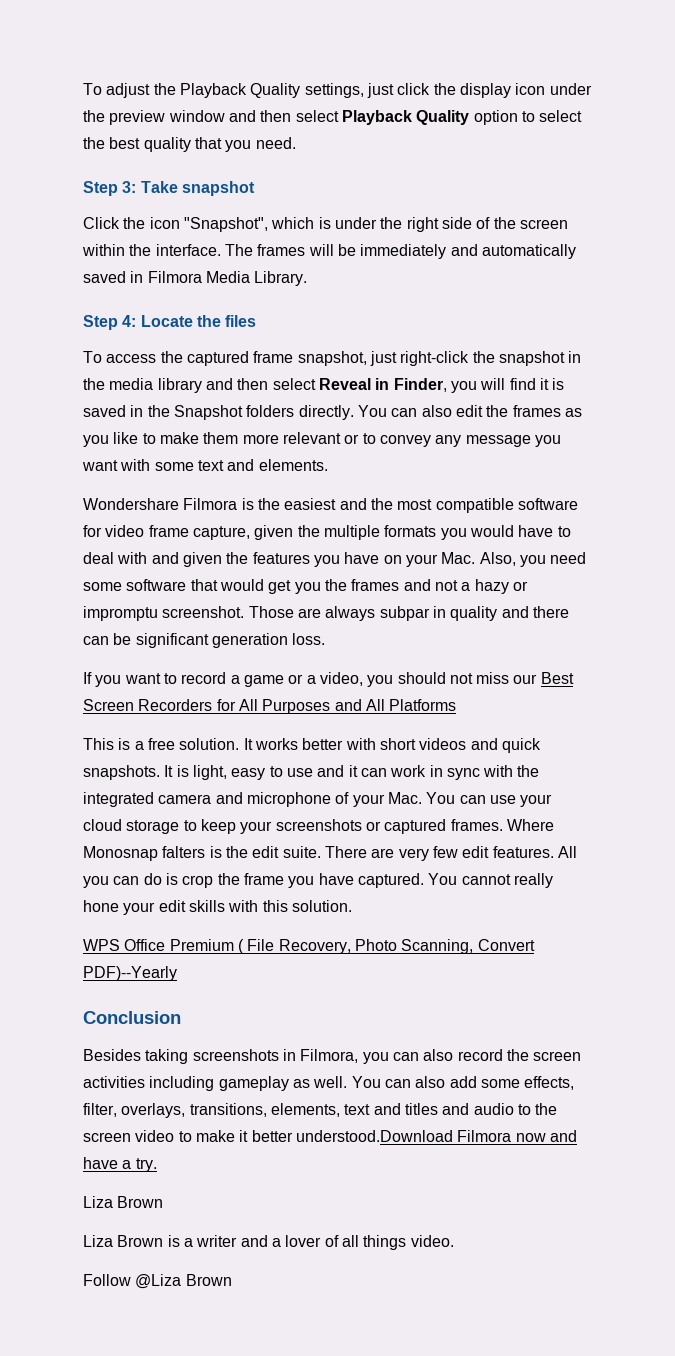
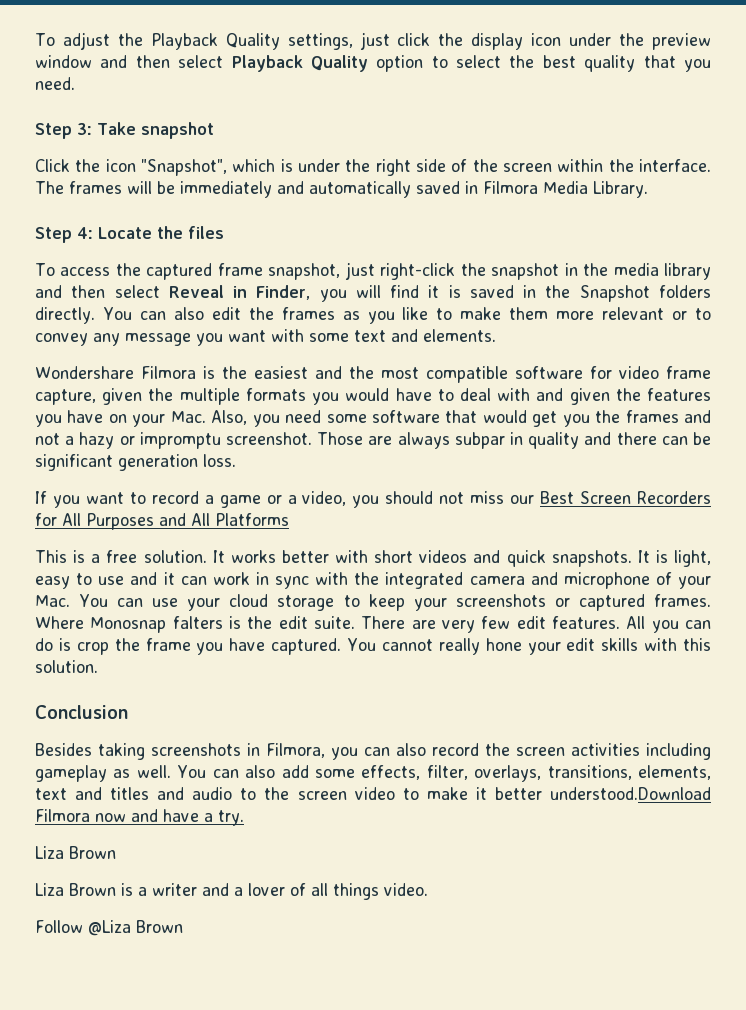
- WPS Office Premium ( File Recovery, Photo Scanning, Convert PDF)--Yearly

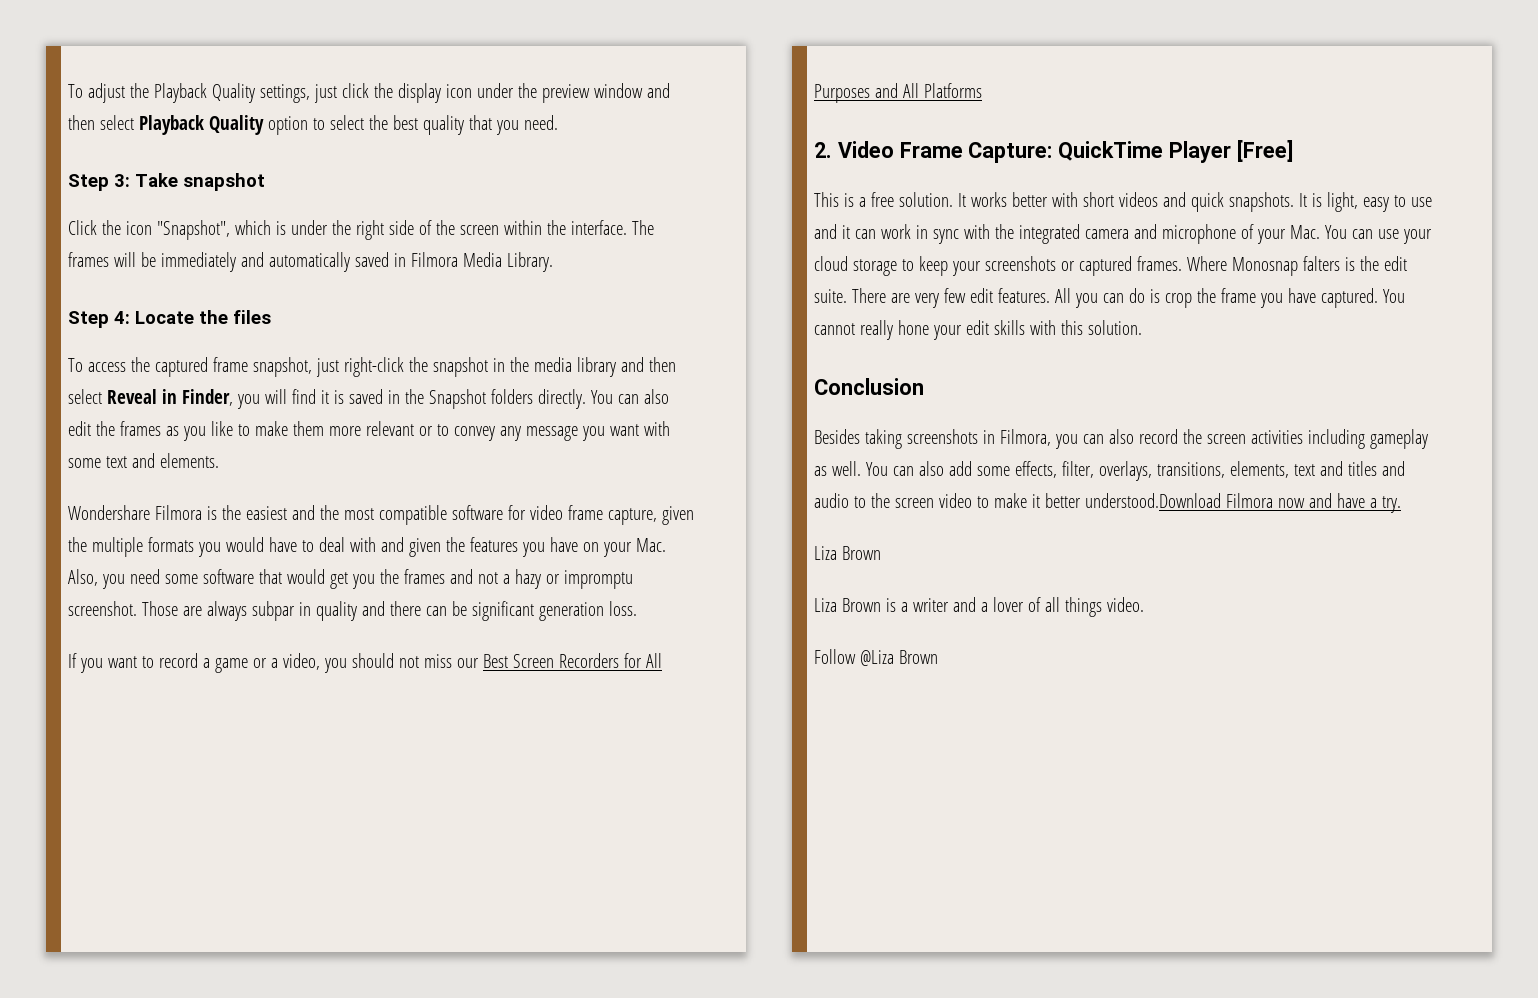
+ 2. Video Frame Capture: QuickTime Player [Free]

